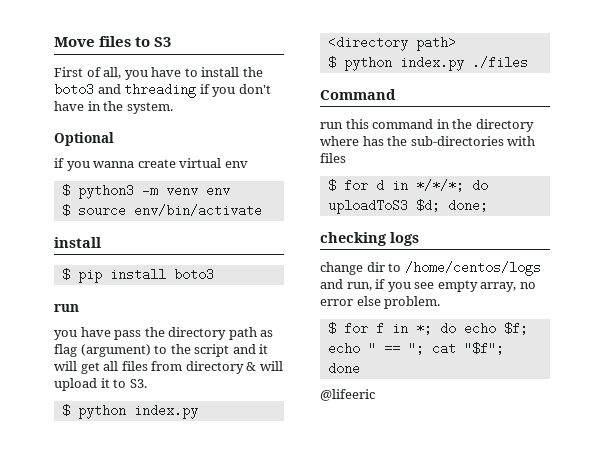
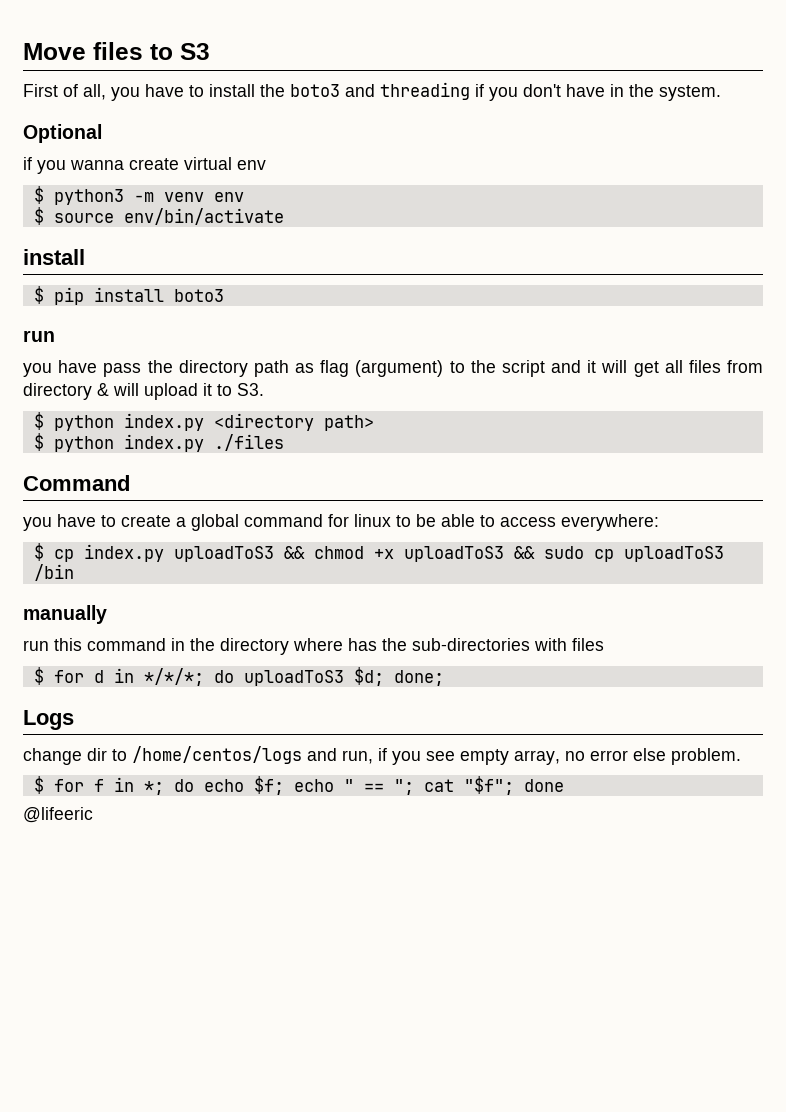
+ you have to create a global command for linux to be able to access everywhere:
+ $ cp index.py uploadToS3 && chmod +x uploadToS3 && sudo cp uploadToS3 /bin
+ manually
- checking logs
+ Logs

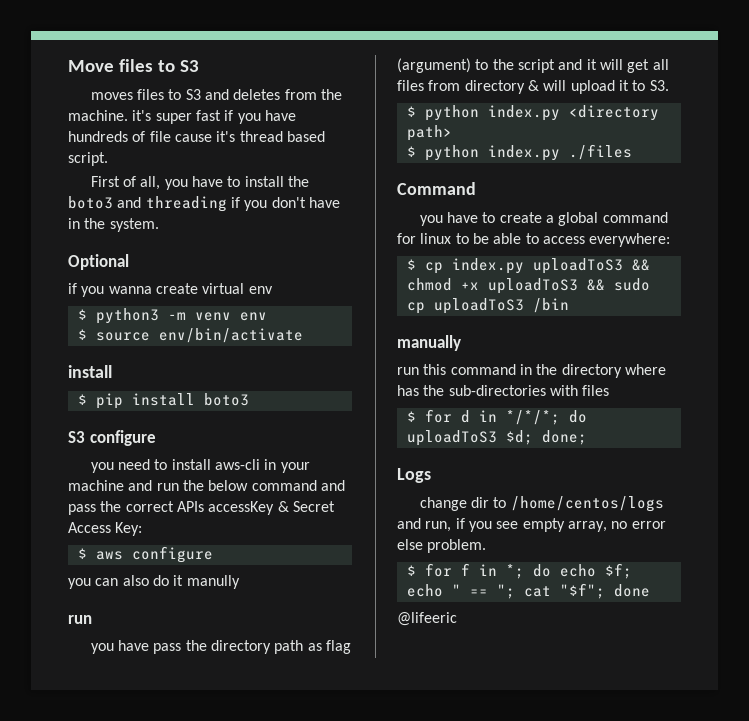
+ moves files to S3 and deletes from the machine. it's super fast if you have hundreds of file cause it's thread based script.
+ S3 configure
+ you need to install aws-cli in your machine and run the below command and pass the correct APIs accessKey & Secret Access Key:
+ $ aws configure
+ you can also do it manully

